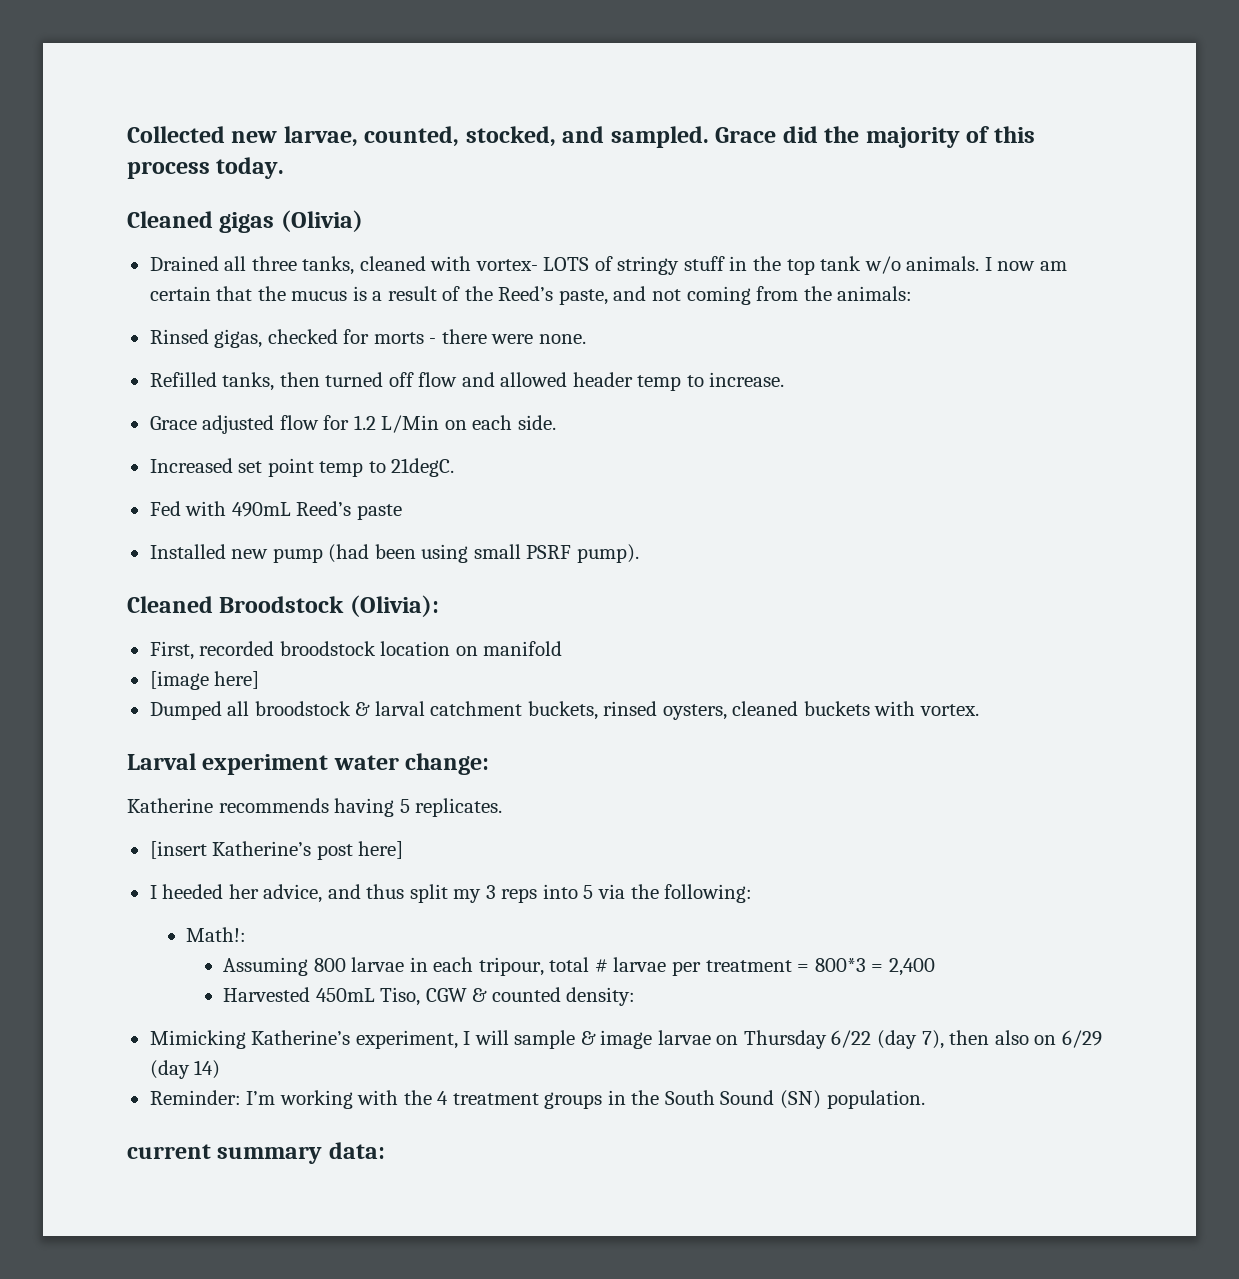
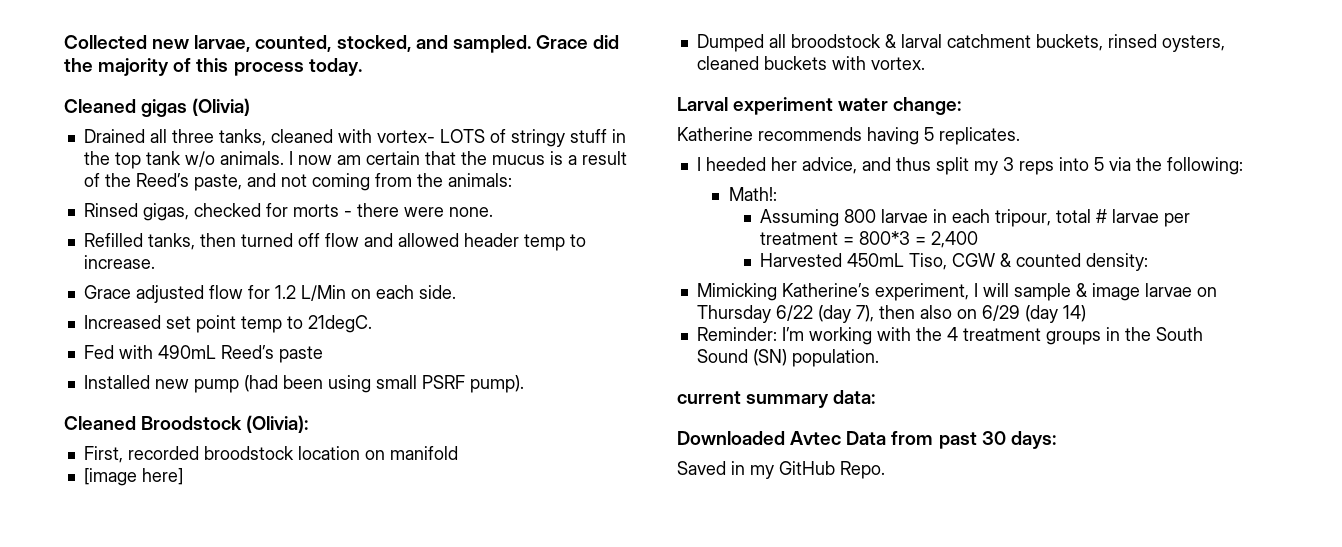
- [insert Katherine’s post here]
+ Downloaded Avtec Data from past 30 days:
+ Saved in my GitHub Repo.

